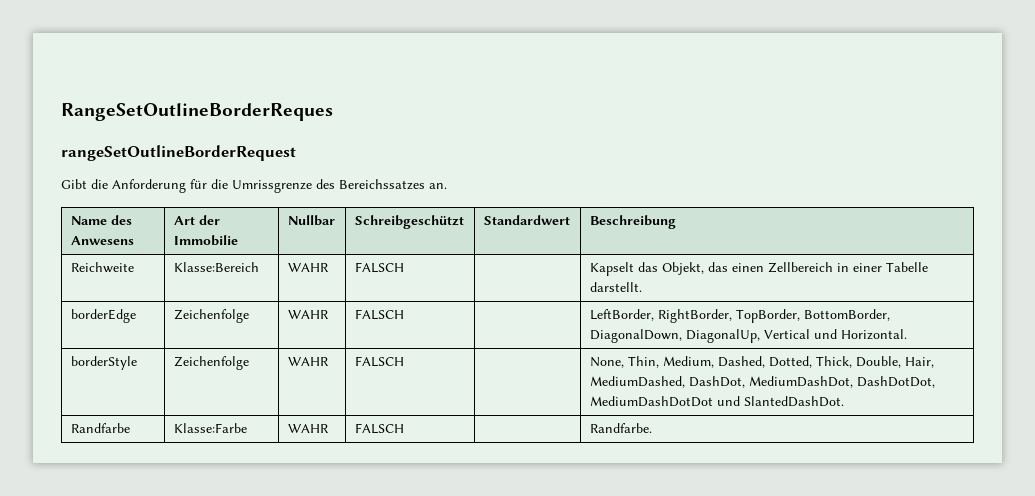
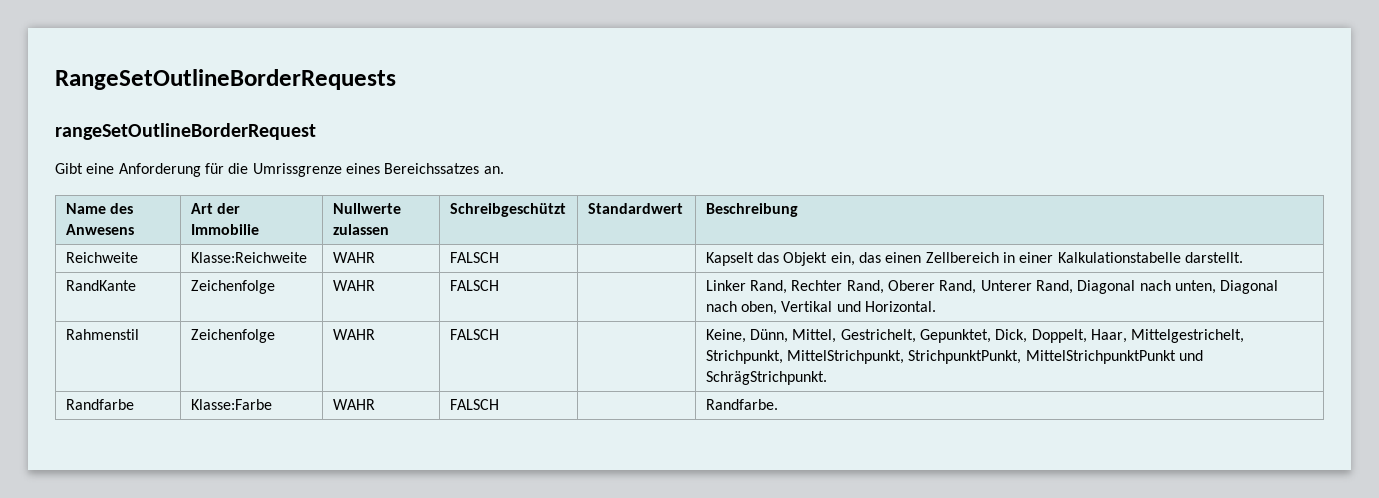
- RangeSetOutlineBorderReques
+ RangeSetOutlineBorderRequests
- Gibt die Anforderung für die Umrissgrenze des Bereichssatzes an.
+ Gibt eine Anforderung für die Umrissgrenze eines Bereichssatzes an.
- Name des Anwesens | Art der Immobilie | Nullbar | Schreibgeschützt | Standardwert | Beschreibung
+ Name des Anwesens | Art der Immobilie | Nullwerte zulassen | Schreibgeschützt | Standardwert | Beschreibung
- Reichweite | Klasse:Bereich | WAHR | FALSCH | | Kapselt das Objekt, das einen Zellbereich in einer Tabelle darstellt.
+ Reichweite | Klasse:Reichweite | WAHR | FALSCH | | Kapselt das Objekt ein, das einen Zellbereich in einer Kalkulationstabelle darstellt.
- borderEdge | Zeichenfolge | WAHR | FALSCH | | LeftBorder, RightBorder, TopBorder, BottomBorder, DiagonalDown, DiagonalUp, Vertical und Horizontal.
+ RandKante | Zeichenfolge | WAHR | FALSCH | | Linker Rand, Rechter Rand, Oberer Rand, Unterer Rand, Diagonal nach unten, Diagonal nach oben, Vertikal und Horizontal.
- borderStyle | Zeichenfolge | WAHR | FALSCH | | None, Thin, Medium, Dashed, Dotted, Thick, Double, Hair, MediumDashed, DashDot, MediumDashDot, DashDotDot, MediumDashDotDot und SlantedDashDot.
+ Rahmenstil | Zeichenfolge | WAHR | FALSCH | | Keine, Dünn, Mittel, Gestrichelt, Gepunktet, Dick, Doppelt, Haar, Mittelgestrichelt, Strichpunkt, MittelStrichpunkt, StrichpunktPunkt, MittelStrichpunktPunkt und SchrägStrichpunkt.

